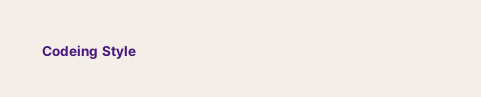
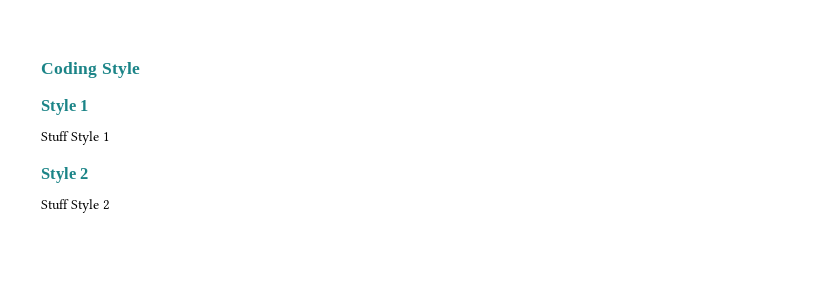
- Codeing Style
+ Coding Style
+ Style 1
+ Stuff Style 1
+ Style 2
+ Stuff Style 2

